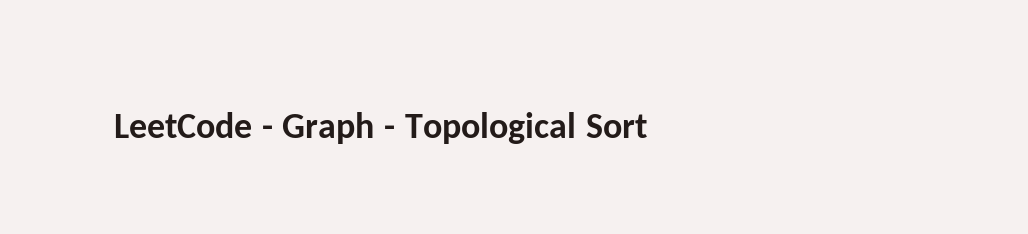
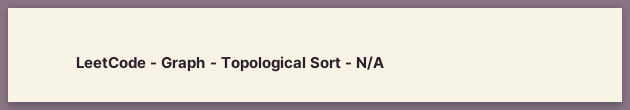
- LeetCode - Graph - Topological Sort
+ LeetCode - Graph - Topological Sort - N/A

